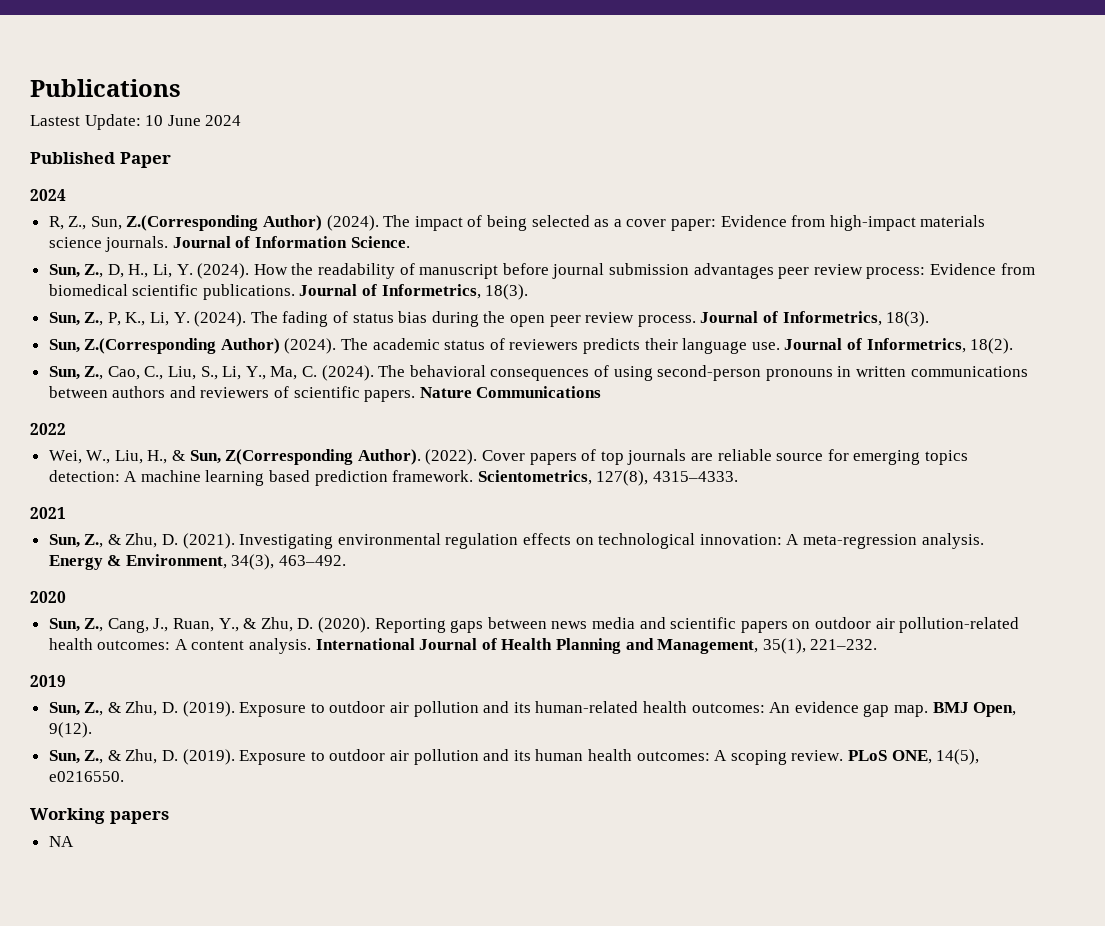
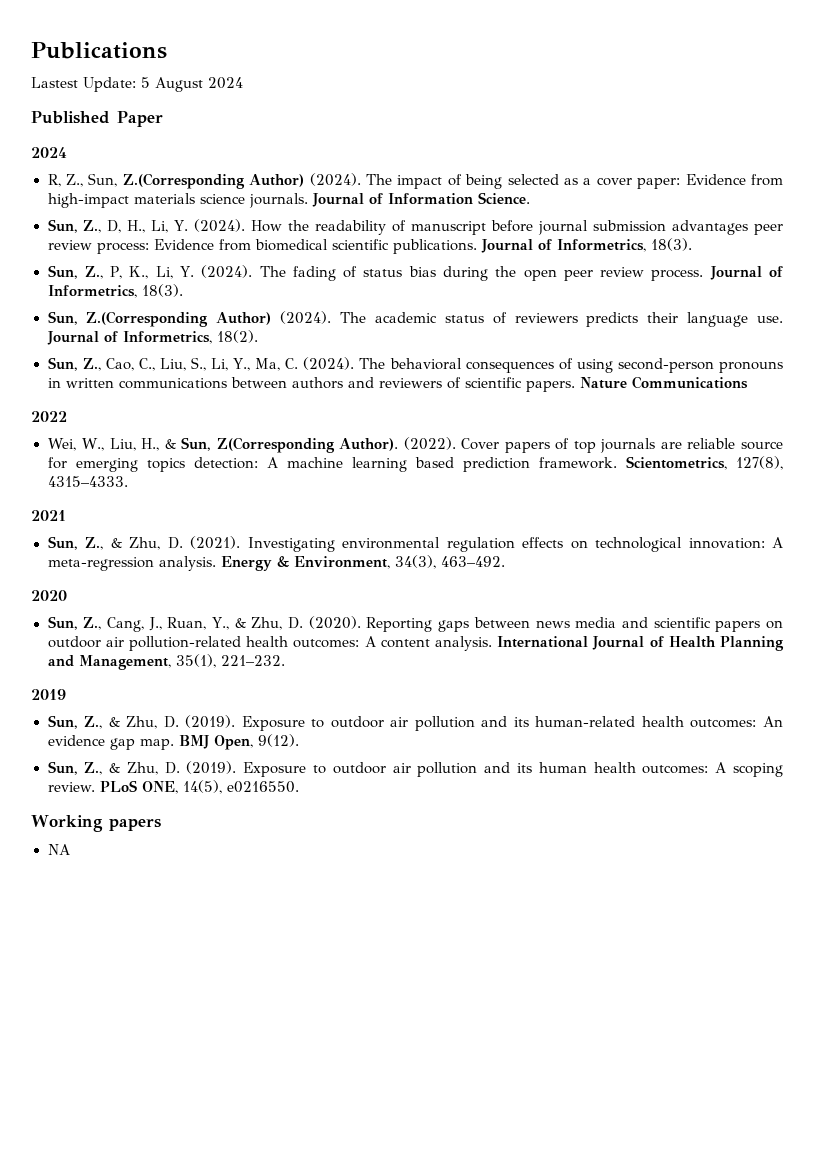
- Lastest Update: 10 June 2024
+ Lastest Update: 5 August 2024

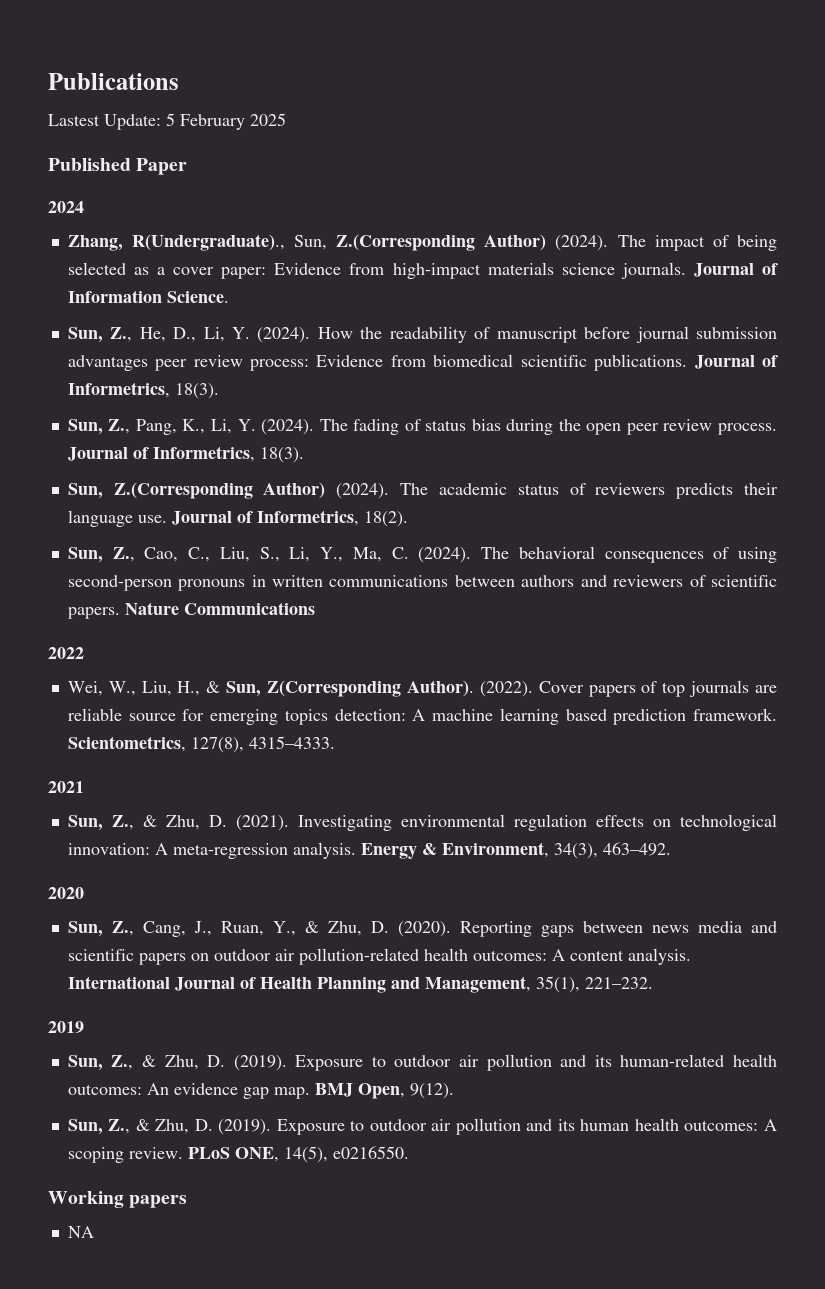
- Lastest Update: 5 August 2024
+ Lastest Update: 5 February 2025
- R, Z., Sun, Z.(Corresponding Author) (2024).
+ Zhang, R(Undergraduate)., Sun, Z.(Corresponding Author) (2024).
- Sun, Z., D, H., Li, Y. (2024).
+ Sun, Z., He, D., Li, Y. (2024).
- Sun, Z., P, K., Li, Y. (2024).
+ Sun, Z., Pang, K., Li, Y. (2024).

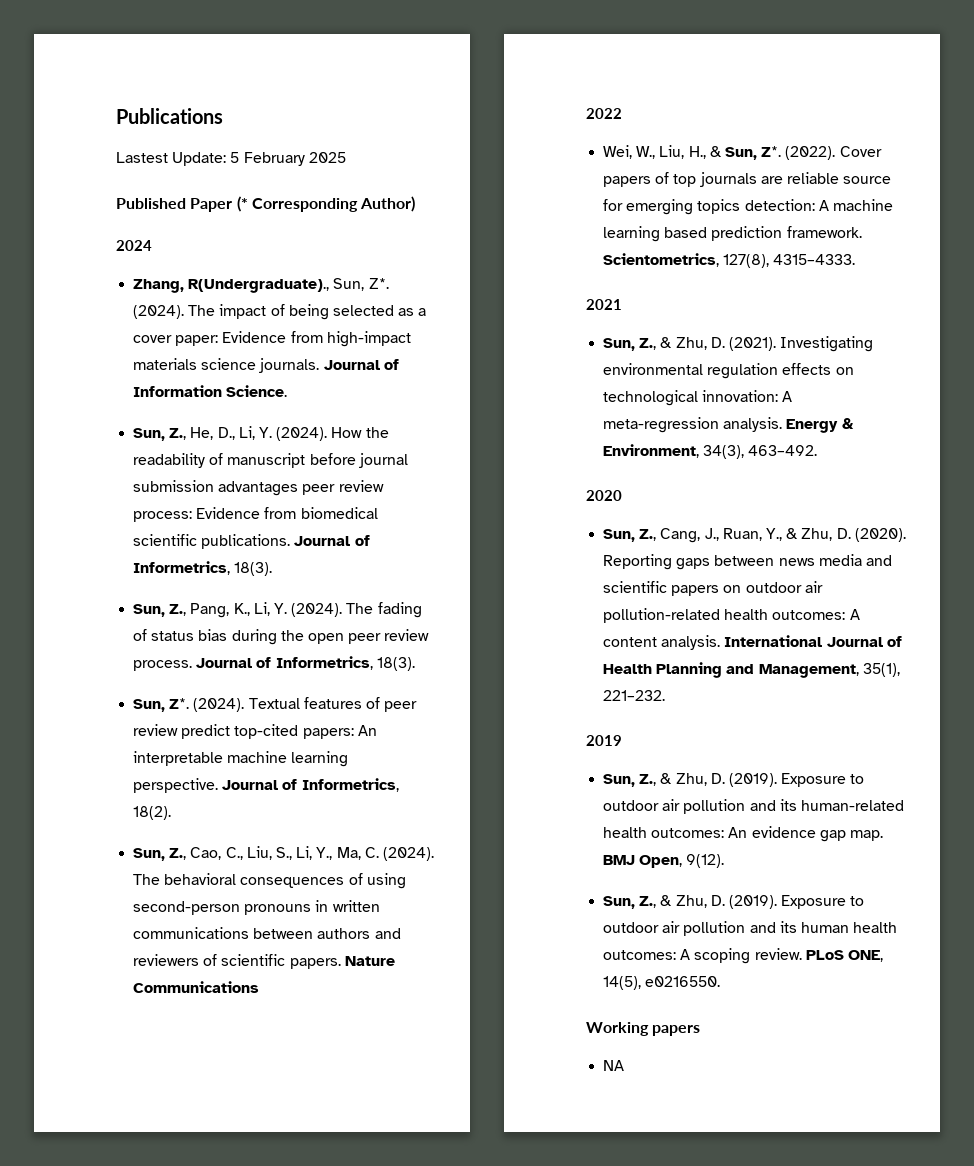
- Published Paper
+ Published Paper (* Corresponding Author)
- Zhang, R(Undergraduate)., Sun, Z.(Corresponding Author) (2024).
+ Zhang, R(Undergraduate)., Sun, Z*. (2024).
- Sun, Z.(Corresponding Author) (2024). The academic status of reviewers predicts their language use.
+ Sun, Z*. (2024). Textual features of peer review predict top-cited papers: An interpretable machine learning perspective.
- Wei, W., Liu, H., & Sun, Z(Corresponding Author). (2022).
+ Wei, W., Liu, H., & Sun, Z*. (2022).

